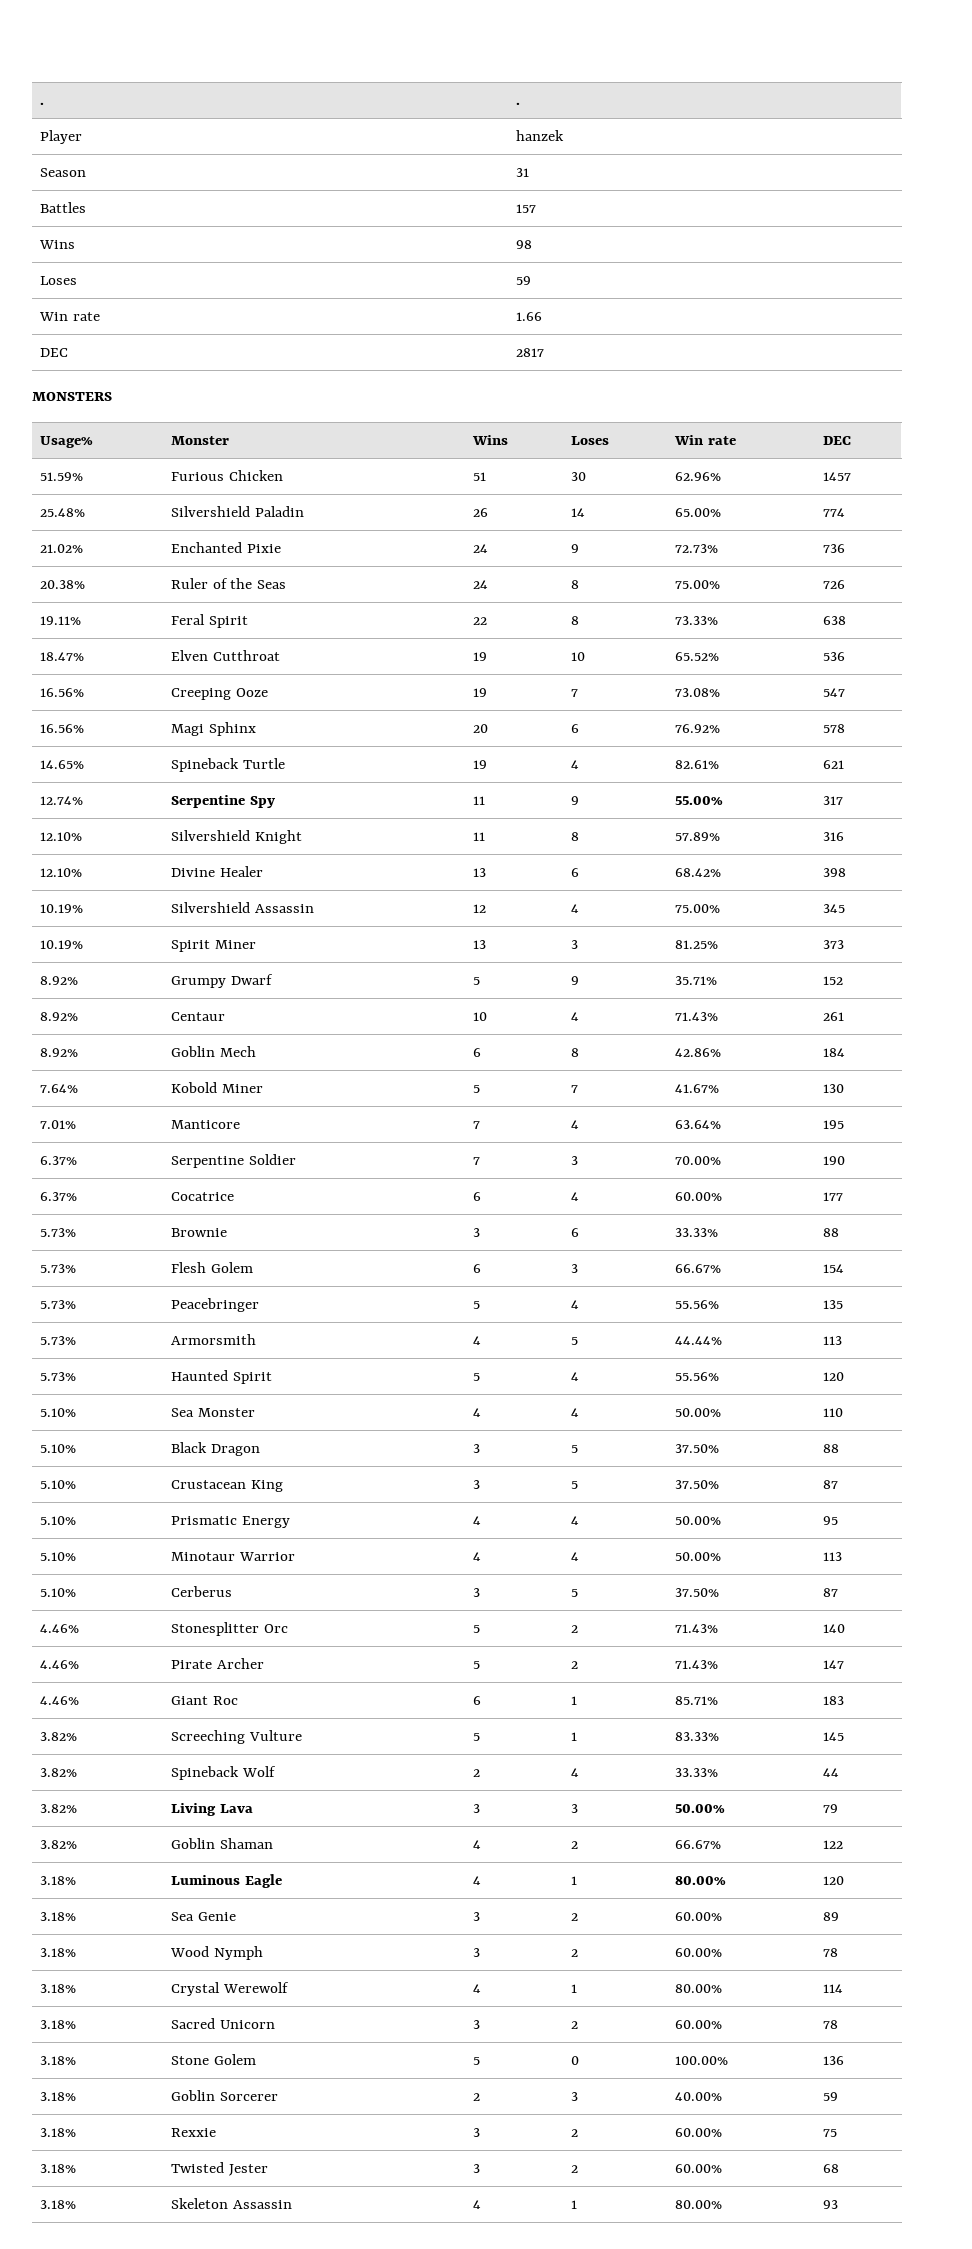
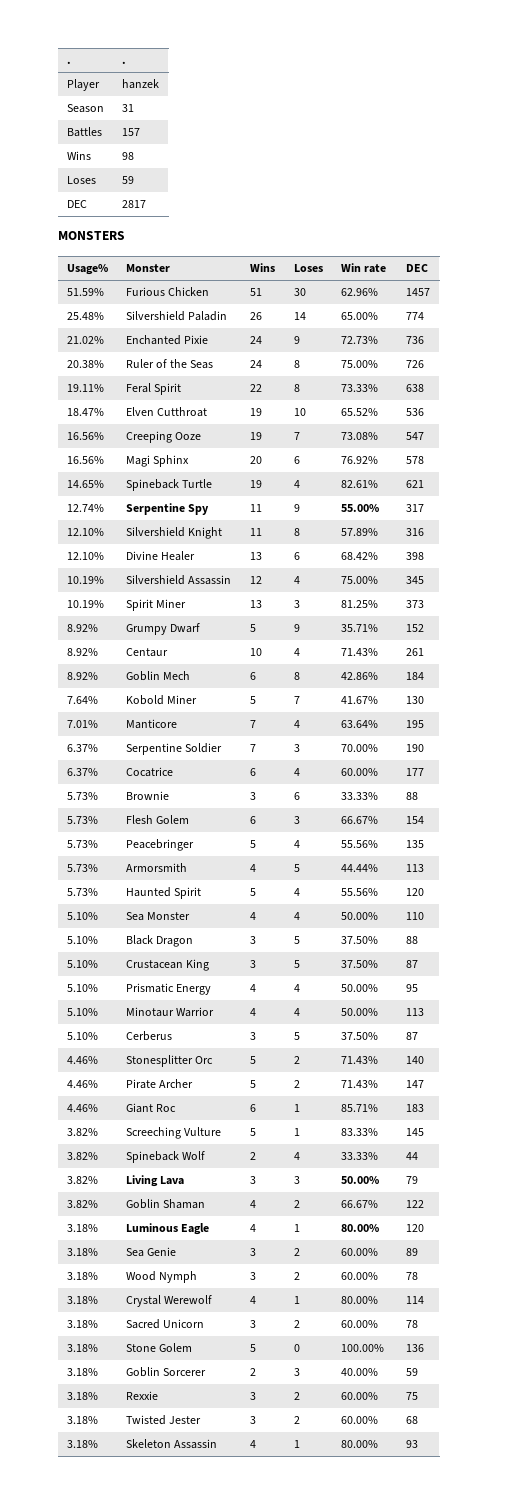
- Win rate | 1.66

